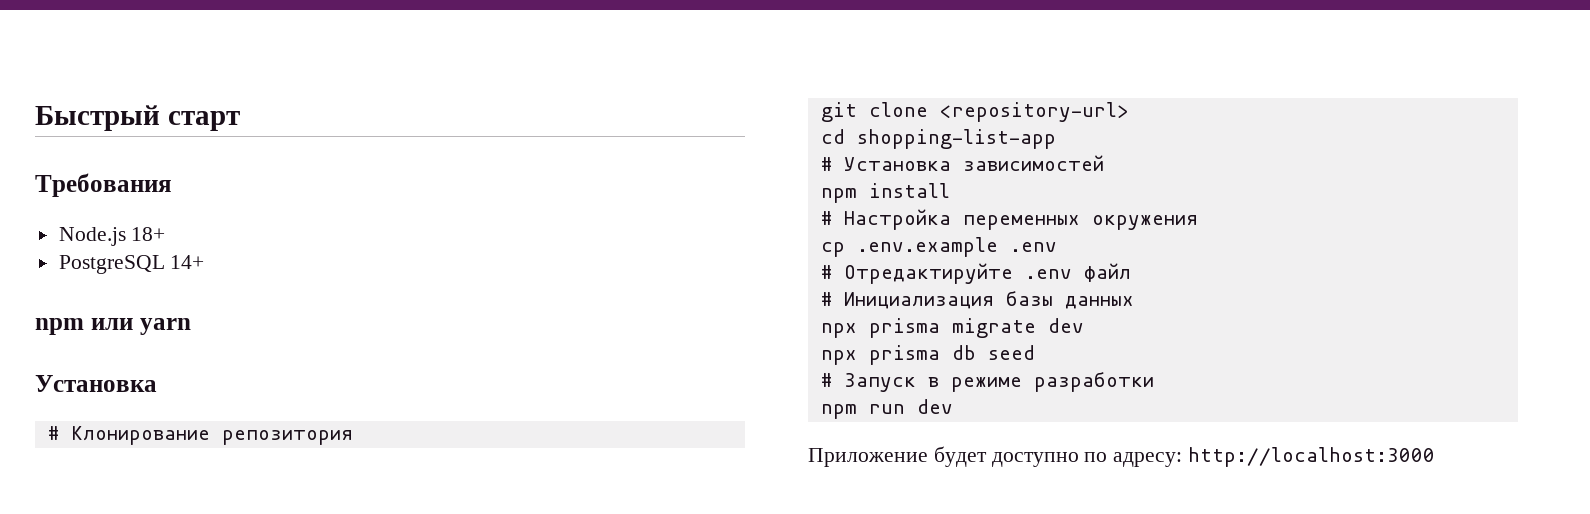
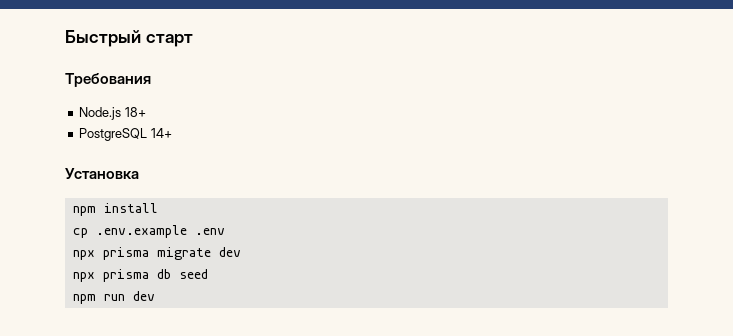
- npm или yarn
  Установка
- # Клонирование репозитория
- git clone <repository-url>
- cd shopping-list-app
- # Установка зависимостей
  npm install
- # Настройка переменных окружения
  cp .env.example .env
- # Отредактируйте .env файл
- # Инициализация базы данных
- # Запуск в режиме разработки
  npm run dev
- Приложение будет доступно по адресу: http://localhost:3000

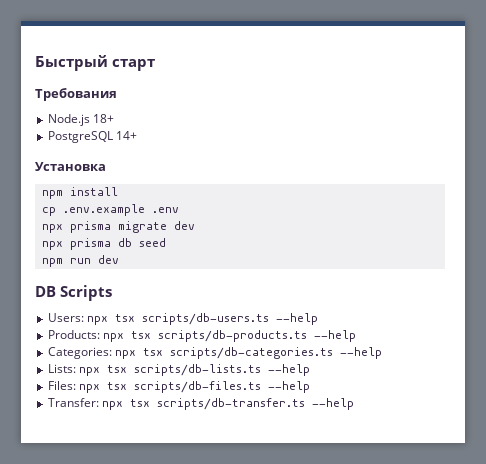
+ DB Scripts
+ Users: npx tsx scripts/db-users.ts --help
+ Products: npx tsx scripts/db-products.ts --help
+ Categories: npx tsx scripts/db-categories.ts --help
+ Lists: npx tsx scripts/db-lists.ts --help
+ Files: npx tsx scripts/db-files.ts --help
+ Transfer: npx tsx scripts/db-transfer.ts --help

